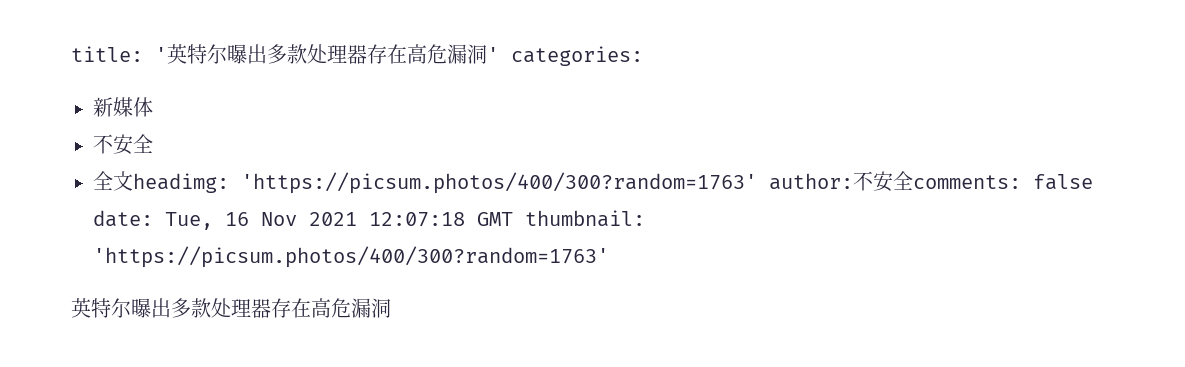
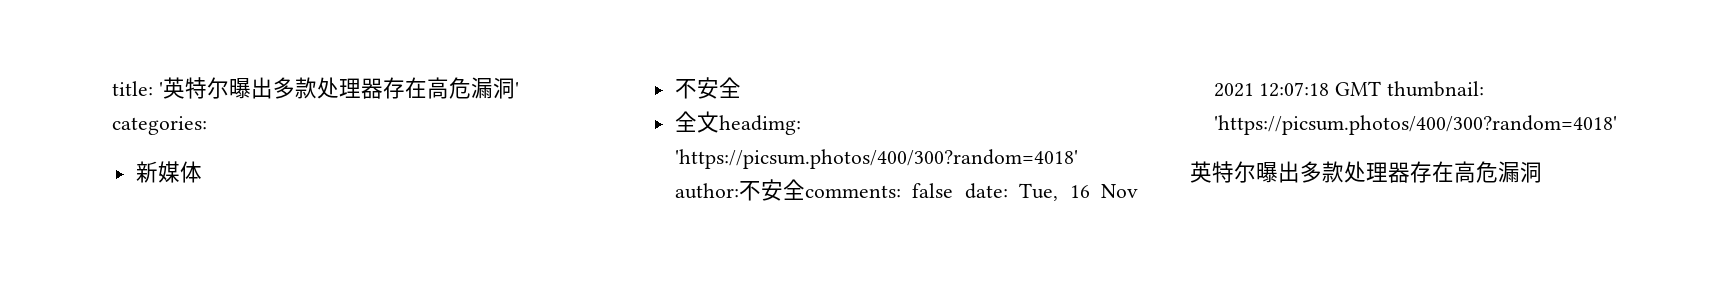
- 全文headimg: 'https://picsum.photos/400/300?random=1763' author:不安全comments: false date: Tue, 16 Nov 2021 12:07:18 GMT thumbnail: 'https://picsum.photos/400/300?random=1763'
+ 全文headimg: 'https://picsum.photos/400/300?random=4018' author:不安全comments: false date: Tue, 16 Nov 2021 12:07:18 GMT thumbnail: 'https://picsum.photos/400/300?random=4018'

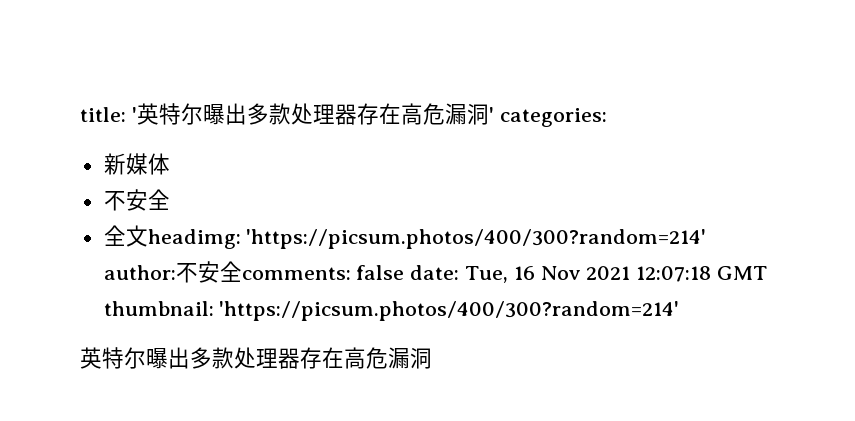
- 全文headimg: 'https://picsum.photos/400/300?random=4018' author:不安全comments: false date: Tue, 16 Nov 2021 12:07:18 GMT thumbnail: 'https://picsum.photos/400/300?random=4018'
+ 全文headimg: 'https://picsum.photos/400/300?random=214' author:不安全comments: false date: Tue, 16 Nov 2021 12:07:18 GMT thumbnail: 'https://picsum.photos/400/300?random=214'

